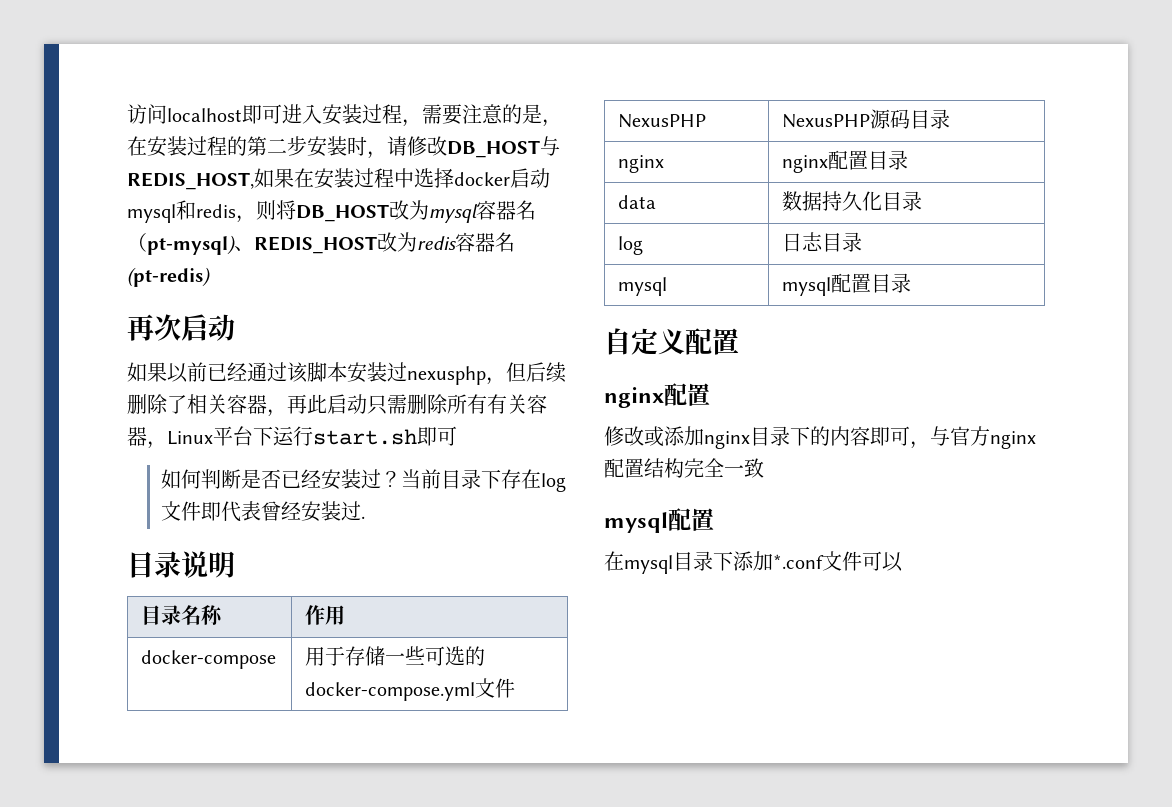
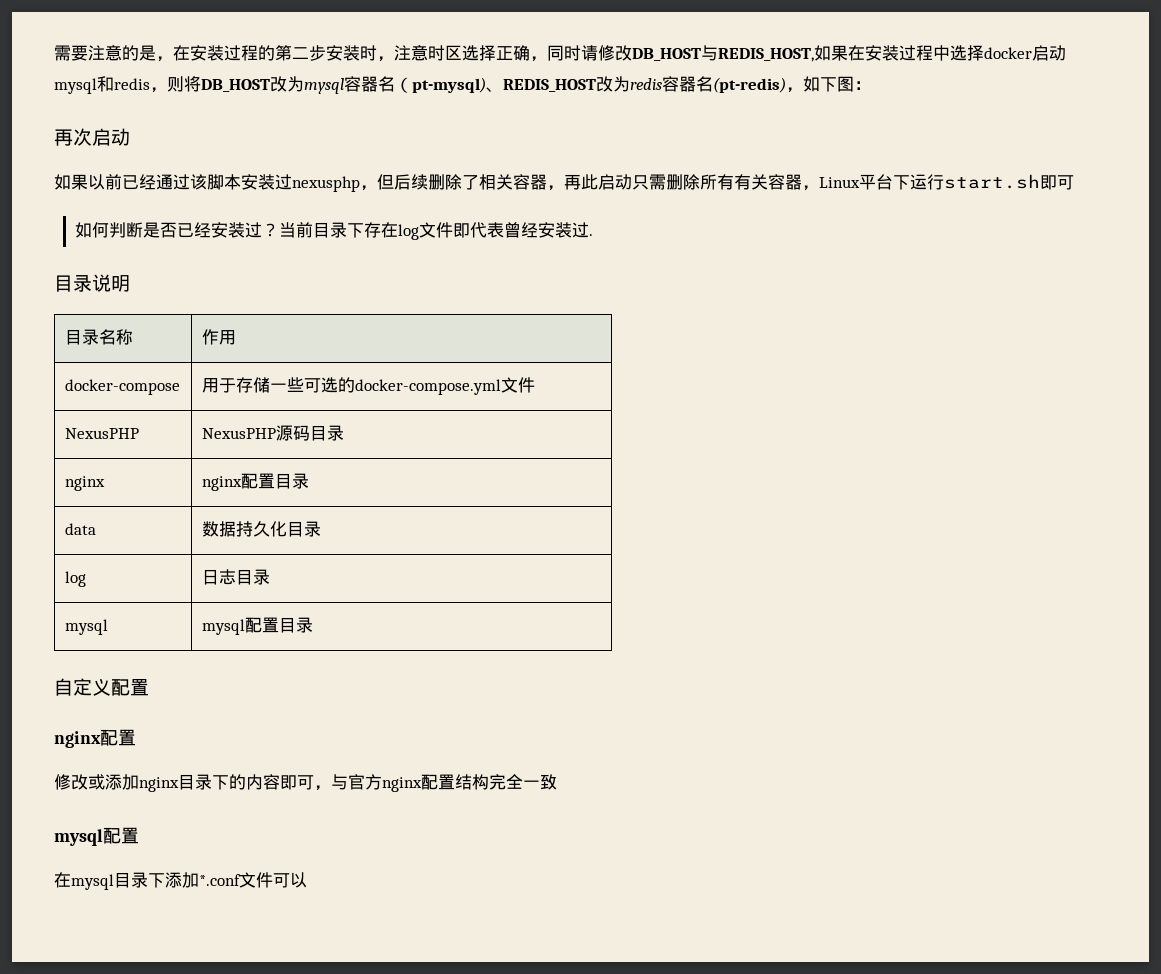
- 访问localhost即可进入安装过程，需要注意的是，在安装过程的第二步安装时，请修改DB_HOST与REDIS_HOST,如果在安装过程中选择docker启动mysql和redis，则将DB_HOST改为mysql容器名（pt-mysql)、REDIS_HOST改为redis容器名(pt-redis)
+ 需要注意的是，在安装过程的第二步安装时，注意时区选择正确，同时请修改DB_HOST与REDIS_HOST,如果在安装过程中选择docker启动mysql和redis，则将DB_HOST改为mysql容器名（pt-mysql)、REDIS_HOST改为redis容器名(pt-redis)，如下图：

